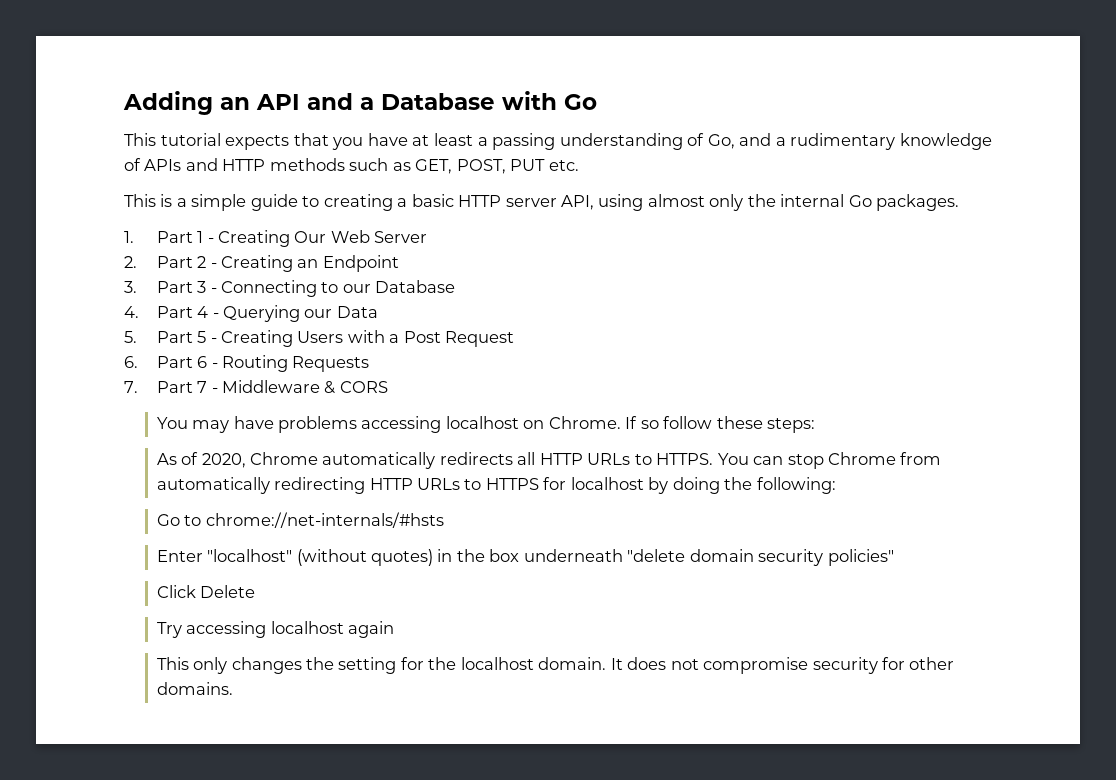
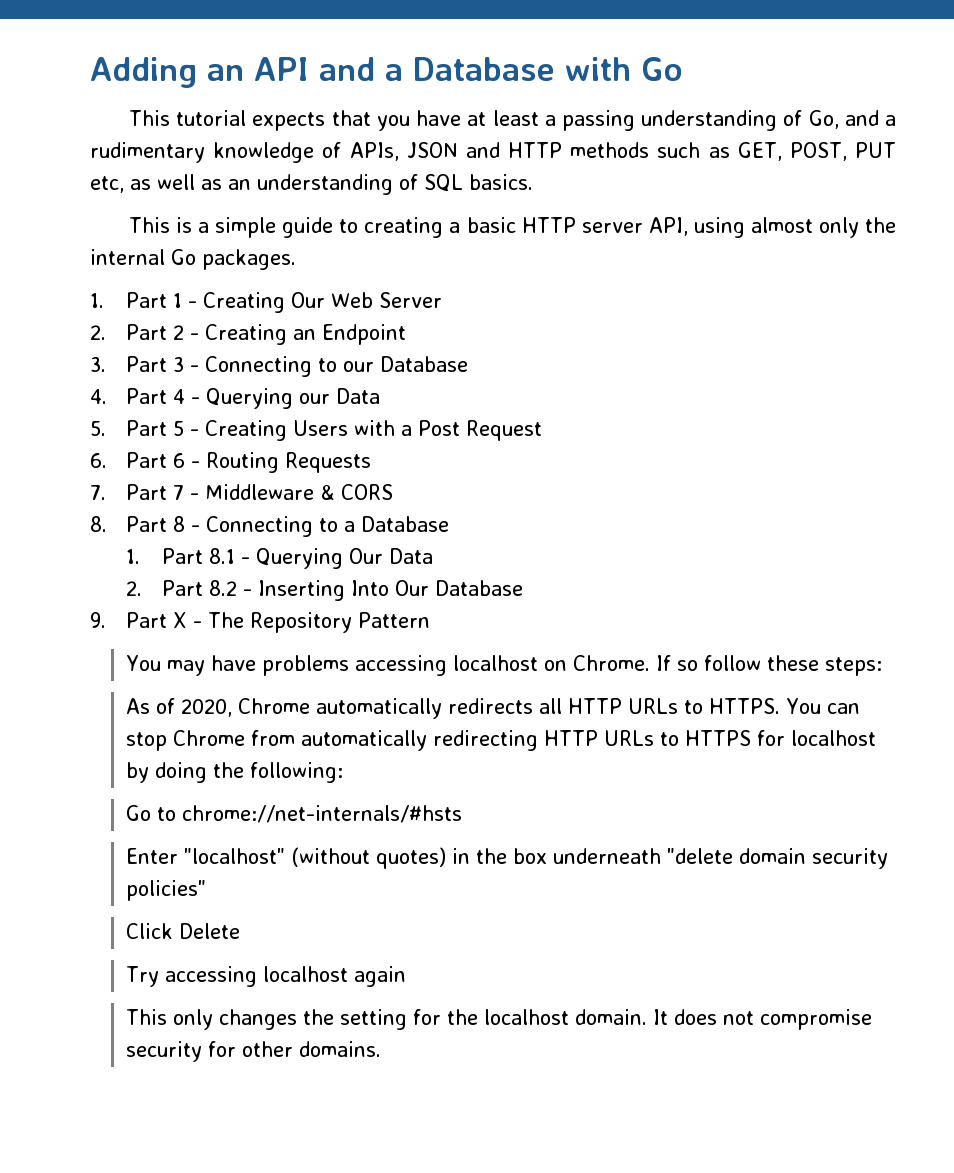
- This tutorial expects that you have at least a passing understanding of Go, and a rudimentary knowledge of APIs and HTTP methods such as GET, POST, PUT etc.
+ This tutorial expects that you have at least a passing understanding of Go, and a rudimentary knowledge of APIs, JSON and HTTP methods such as GET, POST, PUT etc, as well as an understanding of SQL basics.
+ 8. Part 8 - Connecting to a Database
+ 1. Part 8.1 - Querying Our Data
+ 2. Part 8.2 - Inserting Into Our Database
+ 9. Part X - The Repository Pattern

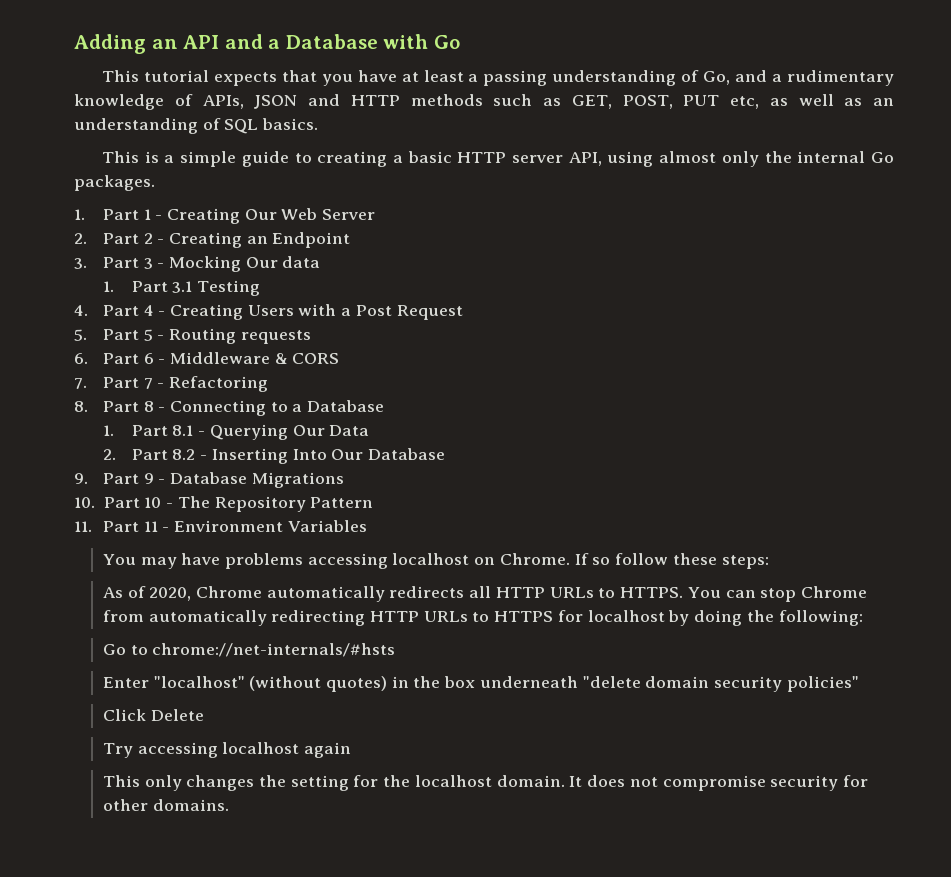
- 3. Part 3 - Connecting to our Database
- 4. Part 4 - Querying our Data
- 5. Part 5 - Creating Users with a Post Request
+ 3. Part 3 - Mocking Our data
+ 1. Part 3.1 Testing
+ 4. Part 4 - Creating Users with a Post Request
- 6. Part 6 - Routing Requests
+ 5. Part 5 - Routing requests
+ 6. Part 6 - Middleware & CORS
- 7. Part 7 - Middleware & CORS
+ 7. Part 7 - Refactoring
- 9. Part X - The Repository Pattern
+ 9. Part 9 - Database Migrations
+ 10. Part 10 - The Repository Pattern
+ 11. Part 11 - Environment Variables

